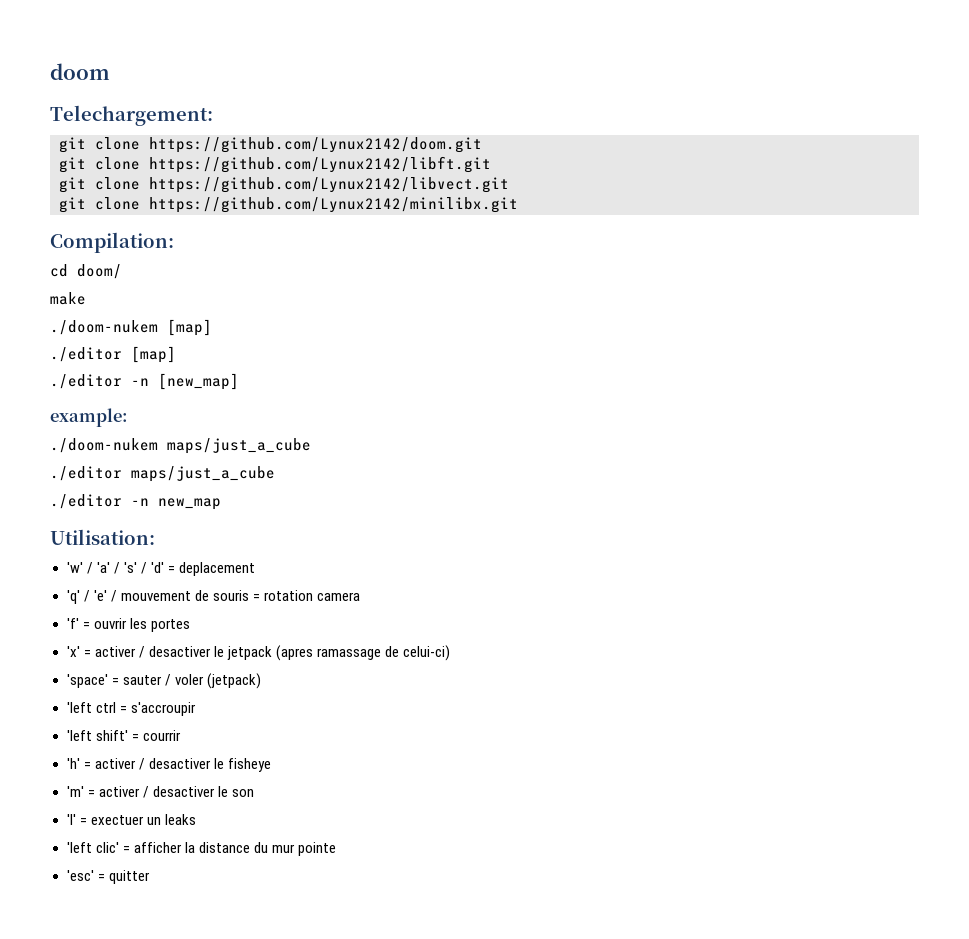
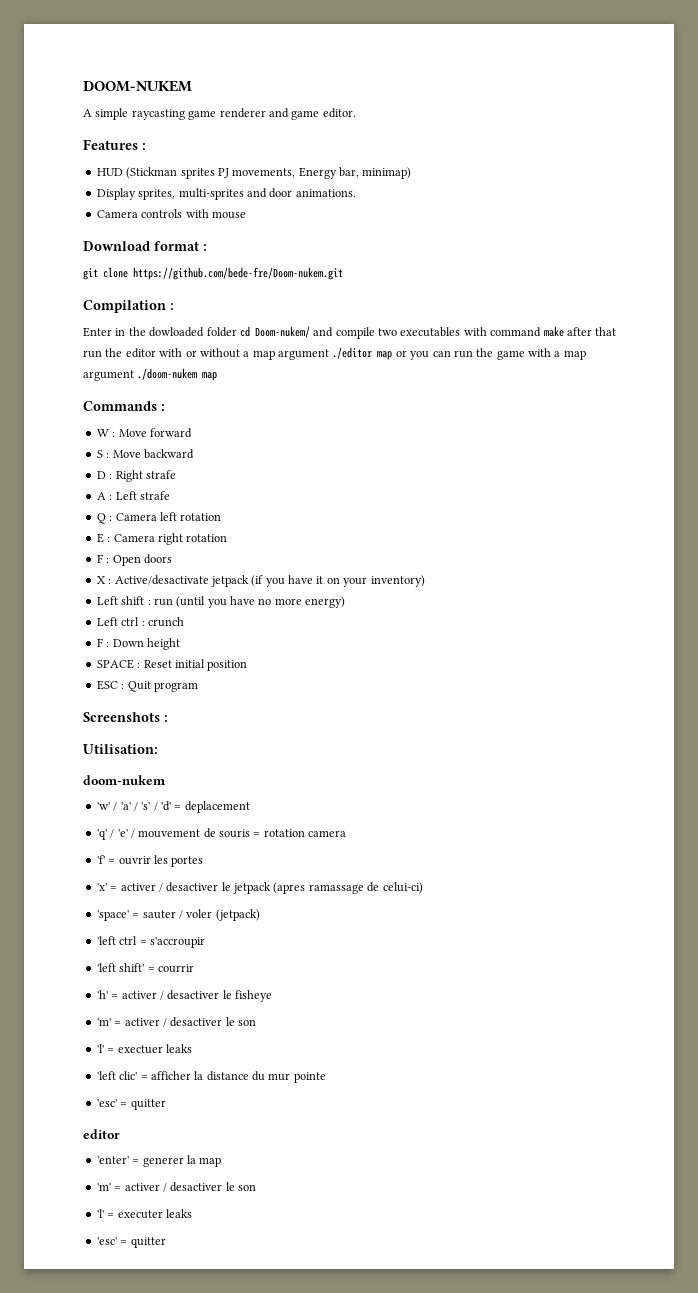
- doom
- Telechargement:
- git clone https://github.com/Lynux2142/doom.git
- git clone https://github.com/Lynux2142/libft.git
- git clone https://github.com/Lynux2142/libvect.git
- git clone https://github.com/Lynux2142/minilibx.git
- Compilation:
- cd doom/
- make
- ./doom-nukem [map]
- ./editor [map]
- ./editor -n [new_map]
- example:
- ./doom-nukem maps/just_a_cube
- ./editor maps/just_a_cube
- ./editor -n new_map
+ DOOM-NUKEM
+ A simple raycasting game renderer and game editor.
+ Features :
+ HUD (Stickman sprites PJ movements, Energy bar, minimap)
+ Display sprites, multi-sprites and door animations.
+ Camera controls with mouse
+ Download format :
+ git clone https://github.com/bede-fre/Doom-nukem.git
+ Compilation :
+ Enter in the dowloaded folder cd Doom-nukem/ and compile two executables with command make after that run the editor with or without a map argument ./editor map or you can run the game with a map argument ./doom-nukem map
+ Commands :
+ W : Move forward
+ S : Move backward
+ D : Right strafe
+ A : Left strafe
+ Q : Camera left rotation
+ E : Camera right rotation
+ F : Open doors
+ X : Active/desactivate jetpack (if you have it on your inventory)
+ Left shift : run (until you have no more energy)
+ Left ctrl : crunch
+ F : Down height
+ SPACE : Reset initial position
+ ESC : Quit program
+ Screenshots :
+ doom-nukem
- 'l' = exectuer un leaks
+ 'l' = exectuer leaks
  'left clic' = afficher la distance du mur pointe
+ 'esc' = quitter
+ editor
+ 'enter' = generer la map
+ 'm' = activer / desactiver le son
+ 'l' = executer leaks

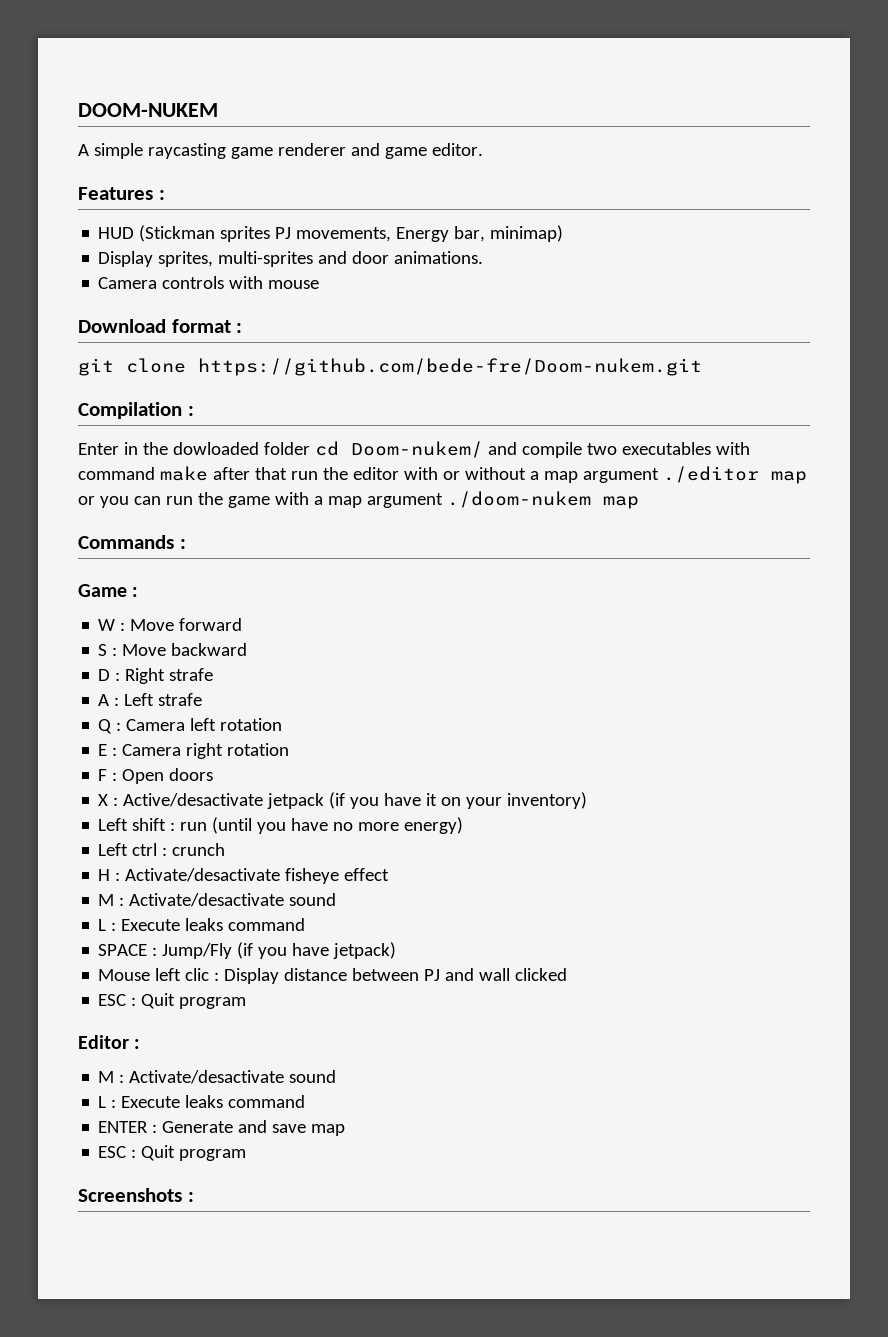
+ Game :
- F : Down height
- SPACE : Reset initial position
+ H : Activate/desactivate fisheye effect
+ M : Activate/desactivate sound
+ L : Execute leaks command
+ SPACE : Jump/Fly (if you have jetpack)
+ Mouse left clic : Display distance between PJ and wall clicked
+ ESC : Quit program
+ Editor :
+ M : Activate/desactivate sound
+ L : Execute leaks command
+ ENTER : Generate and save map
- Utilisation:
- doom-nukem
- 'w' / 'a' / 's' / 'd' = deplacement
- 'q' / 'e' / mouvement de souris = rotation camera
- 'f' = ouvrir les portes
- 'x' = activer / desactiver le jetpack (apres ramassage de celui-ci)
- 'space' = sauter / voler (jetpack)
- 'left ctrl = s'accroupir
- 'left shift' = courrir
- 'h' = activer / desactiver le fisheye
- 'm' = activer / desactiver le son
- 'l' = exectuer leaks
- 'left clic' = afficher la distance du mur pointe
- 'esc' = quitter
- editor
- 'enter' = generer la map
- 'm' = activer / desactiver le son
- 'l' = executer leaks
- 'esc' = quitter

